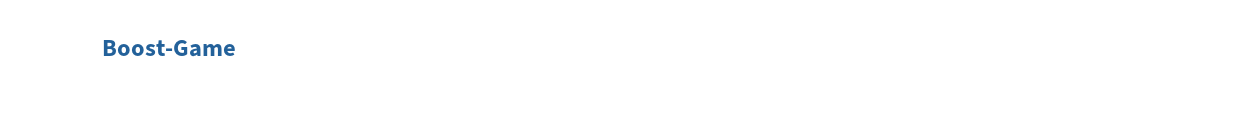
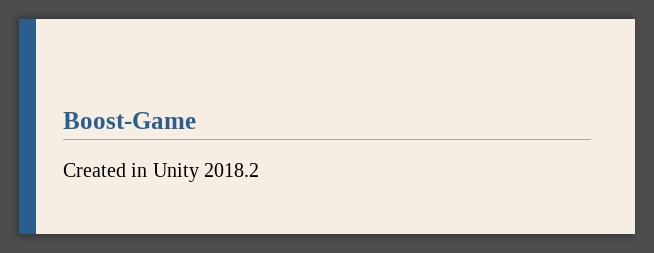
+ Created in Unity 2018.2

